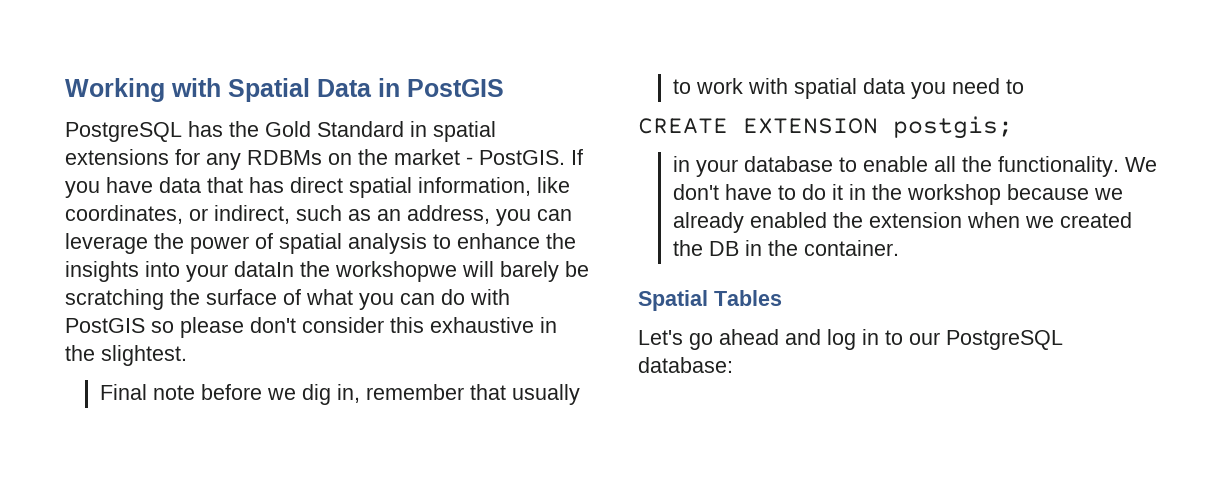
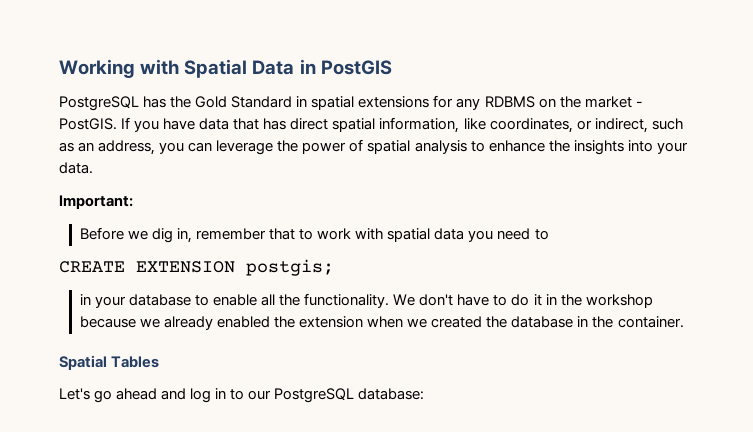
- PostgreSQL has the Gold Standard in spatial extensions for any RDBMs on the market - PostGIS.
+ PostgreSQL has the Gold Standard in spatial extensions for any RDBMS on the market - PostGIS.
- If you have data that has direct spatial information, like coordinates, or indirect, such as an address, you can leverage the power of spatial analysis to enhance the insights into your dataIn the workshopwe will barely be scratching the surface of what you can do with PostGIS so please don't consider this exhaustive in the slightest.
- Final note before we dig in, remember that usually to work with spatial data you need to
+ If you have data that has direct spatial information, like coordinates, or indirect, such as an address, you can leverage the power of spatial analysis to enhance the insights into your data.
+ Important:
+ Before we dig in, remember that to work with spatial data you need to
- We don't have to do it in the workshop because we already enabled the extension when we created the DB in the container.
+ We don't have to do it in the workshop because we already enabled the extension when we created the database in the container.

